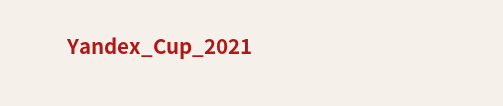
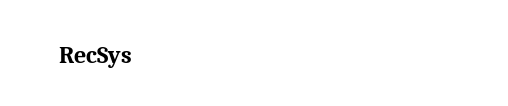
- Yandex_Cup_2021
+ RecSys

